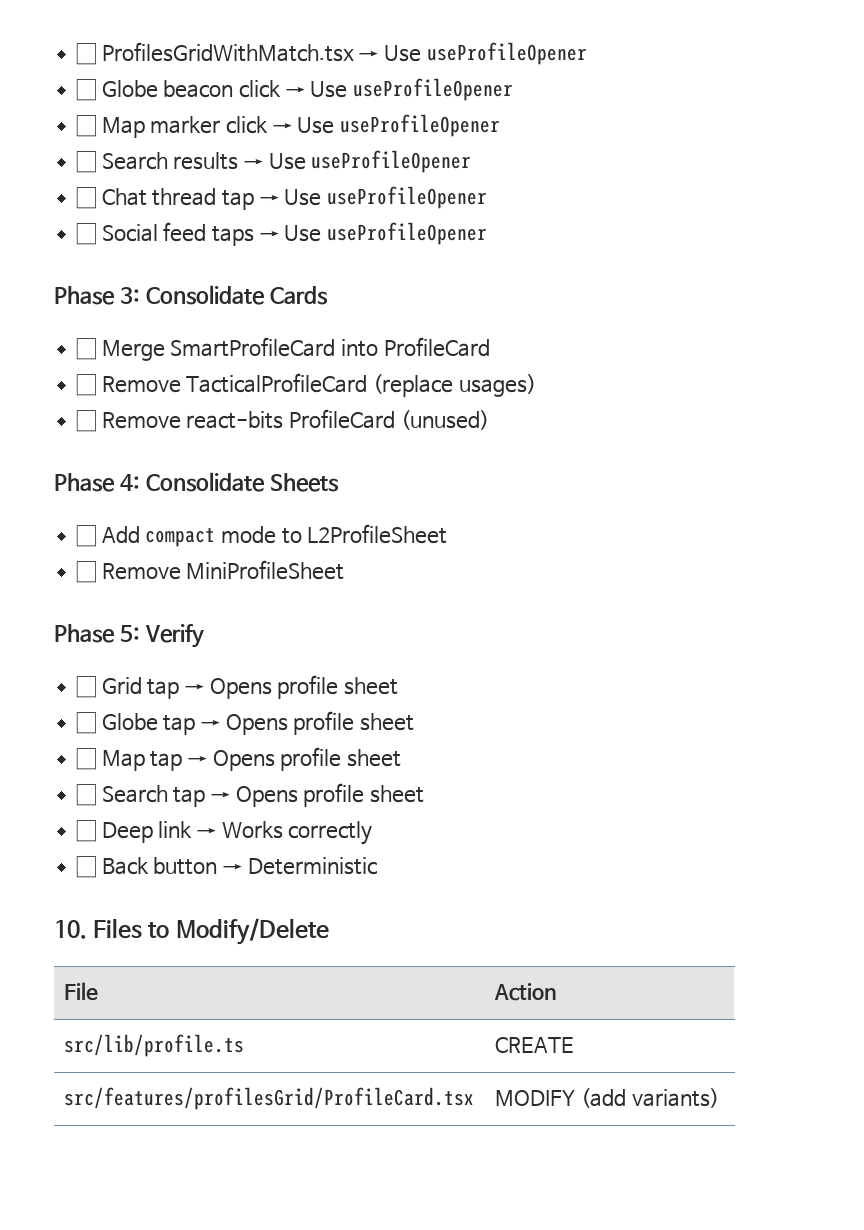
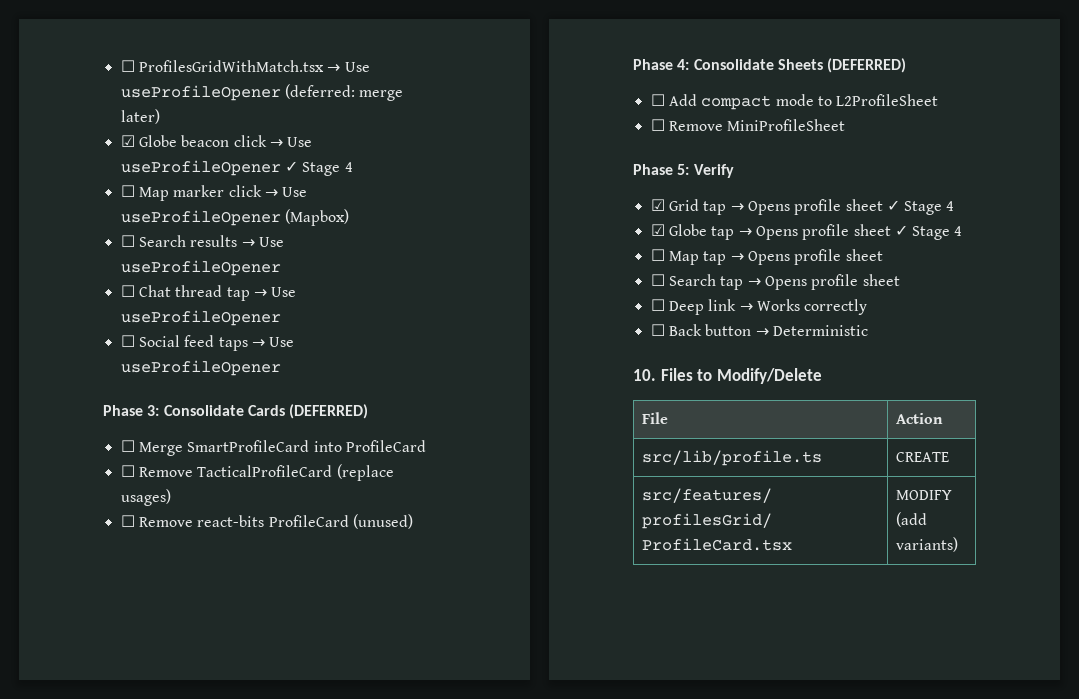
- ☐ ProfilesGridWithMatch.tsx → Use useProfileOpener
- ☐ Globe beacon click → Use useProfileOpener
+ ☐ ProfilesGridWithMatch.tsx → Use useProfileOpener (deferred: merge later)
+ ☑ Globe beacon click → Use useProfileOpener ✓ Stage 4
- ☐ Map marker click → Use useProfileOpener
+ ☐ Map marker click → Use useProfileOpener (Mapbox)
- Phase 3: Consolidate Cards
+ Phase 3: Consolidate Cards (DEFERRED)
- Phase 4: Consolidate Sheets
+ Phase 4: Consolidate Sheets (DEFERRED)
- ☐ Grid tap → Opens profile sheet
- ☐ Globe tap → Opens profile sheet
+ ☑ Grid tap → Opens profile sheet ✓ Stage 4
+ ☑ Globe tap → Opens profile sheet ✓ Stage 4

